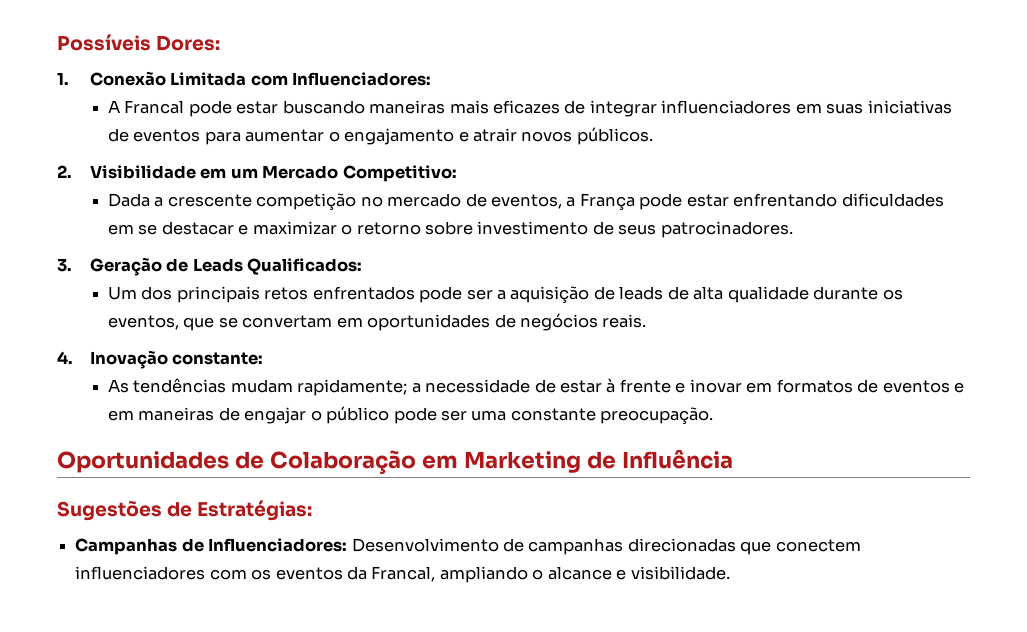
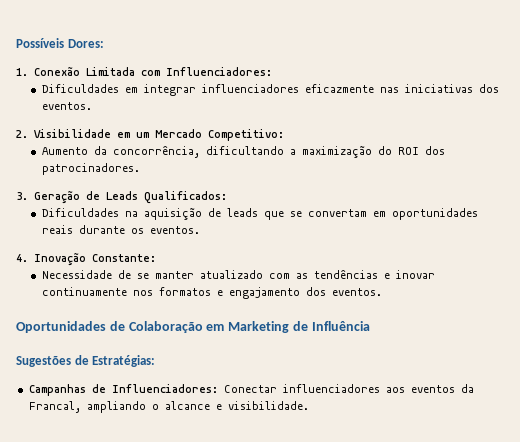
- A Francal pode estar buscando maneiras mais eficazes de integrar influenciadores em suas iniciativas de eventos para aumentar o engajamento e atrair novos públicos.
+ Dificuldades em integrar influenciadores eficazmente nas iniciativas dos eventos.
- Dada a crescente competição no mercado de eventos, a França pode estar enfrentando dificuldades em se destacar e maximizar o retorno sobre investimento de seus patrocinadores.
+ Aumento da concorrência, dificultando a maximização do ROI dos patrocinadores.
- Um dos principais retos enfrentados pode ser a aquisição de leads de alta qualidade durante os eventos, que se convertam em oportunidades de negócios reais.
- 4. Inovação constante:
- As tendências mudam rapidamente; a necessidade de estar à frente e inovar em formatos de eventos e em maneiras de engajar o público pode ser uma constante preocupação.
+ Dificuldades na aquisição de leads que se convertam em oportunidades reais durante os eventos.
+ 4. Inovação Constante:
+ Necessidade de se manter atualizado com as tendências e inovar continuamente nos formatos e engajamento dos eventos.
- Campanhas de Influenciadores: Desenvolvimento de campanhas direcionadas que conectem influenciadores com os eventos da Francal, ampliando o alcance e visibilidade.
+ Campanhas de Influenciadores: Conectar influenciadores aos eventos da Francal, ampliando o alcance e visibilidade.

